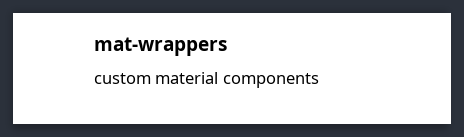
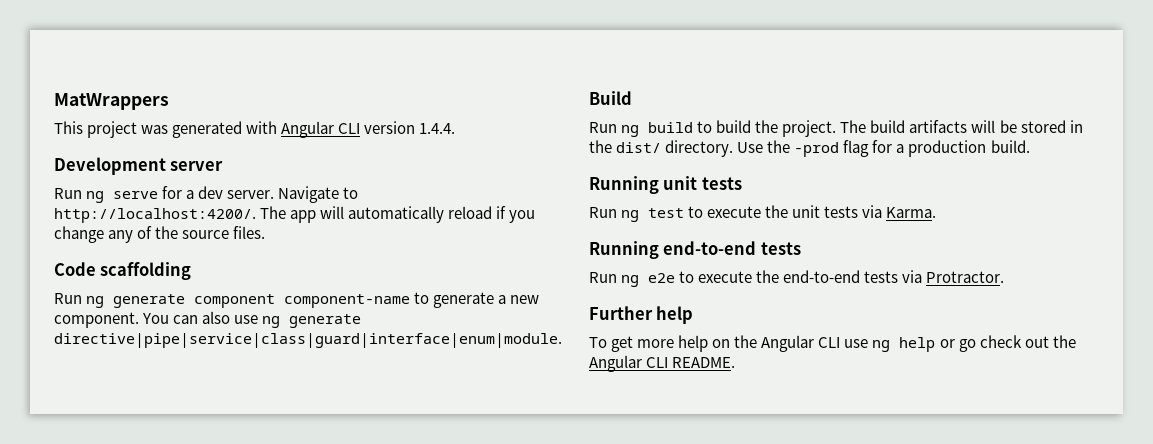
- mat-wrappers
- custom material components
+ MatWrappers
+ This project was generated with Angular CLI version 1.4.4.
+ Development server
+ Run ng serve for a dev server. Navigate to http://localhost:4200/. The app will automatically reload if you change any of the source files.
+ Code scaffolding
+ Run ng generate component component-name to generate a new component. You can also use ng generate directive|pipe|service|class|guard|interface|enum|module.
+ Build
+ Run ng build to build the project. The build artifacts will be stored in the dist/ directory. Use the -prod flag for a production build.
+ Running unit tests
+ Run ng test to execute the unit tests via Karma.
+ Running end-to-end tests
+ Run ng e2e to execute the end-to-end tests via Protractor.
+ Further help
+ To get more help on the Angular CLI use ng help or go check out the Angular CLI README.

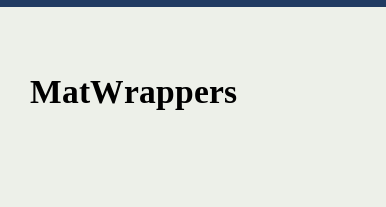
- This project was generated with Angular CLI version 1.4.4.
- Development server
- Run ng serve for a dev server. Navigate to http://localhost:4200/. The app will automatically reload if you change any of the source files.
- Code scaffolding
- Run ng generate component component-name to generate a new component. You can also use ng generate directive|pipe|service|class|guard|interface|enum|module.
- Build
- Run ng build to build the project. The build artifacts will be stored in the dist/ directory. Use the -prod flag for a production build.
- Running unit tests
- Run ng test to execute the unit tests via Karma.
- Running end-to-end tests
- Run ng e2e to execute the end-to-end tests via Protractor.
- Further help
- To get more help on the Angular CLI use ng help or go check out the Angular CLI README.

